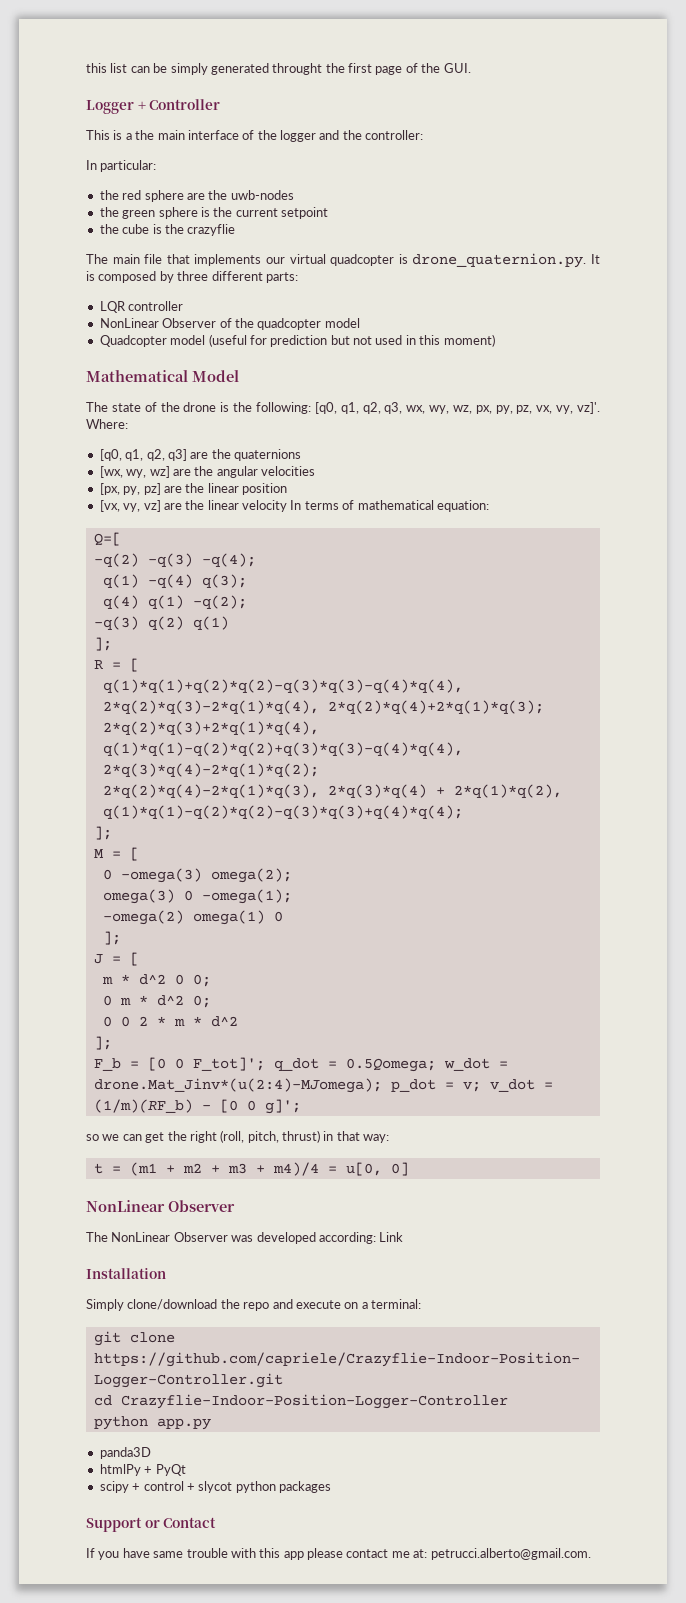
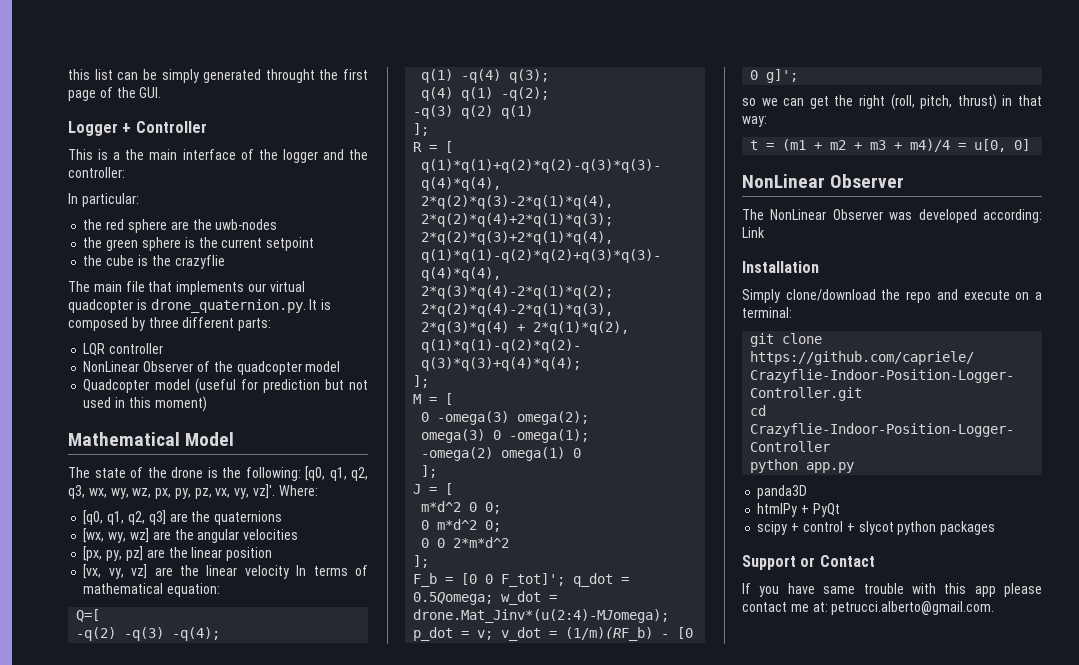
- m * d^2 0 0;
+ m*d^2 0 0;
- 0 m * d^2 0;
+ 0 m*d^2 0;
- 0 0 2 * m * d^2
+ 0 0 2*m*d^2

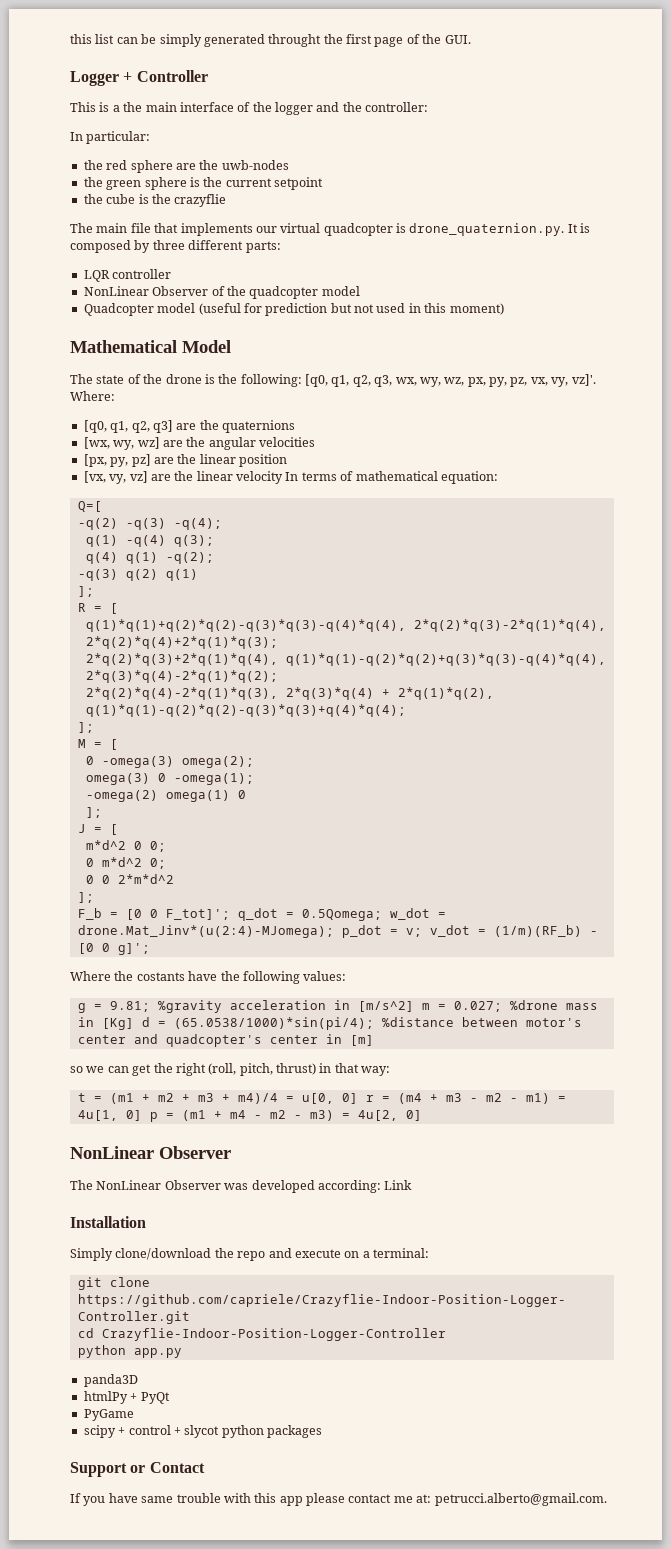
+ Where the costants have the following values:
+ g = 9.81; %gravity acceleration in [m/s^2] m = 0.027; %drone mass in [Kg] d = (65.0538/1000)*sin(pi/4); %distance between motor's center and quadcopter's center in [m]
- t = (m1 + m2 + m3 + m4)/4 = u[0, 0]
+ t = (m1 + m2 + m3 + m4)/4 = u[0, 0] r = (m4 + m3 - m2 - m1) = 4u[1, 0] p = (m1 + m4 - m2 - m3) = 4u[2, 0]
+ PyGame

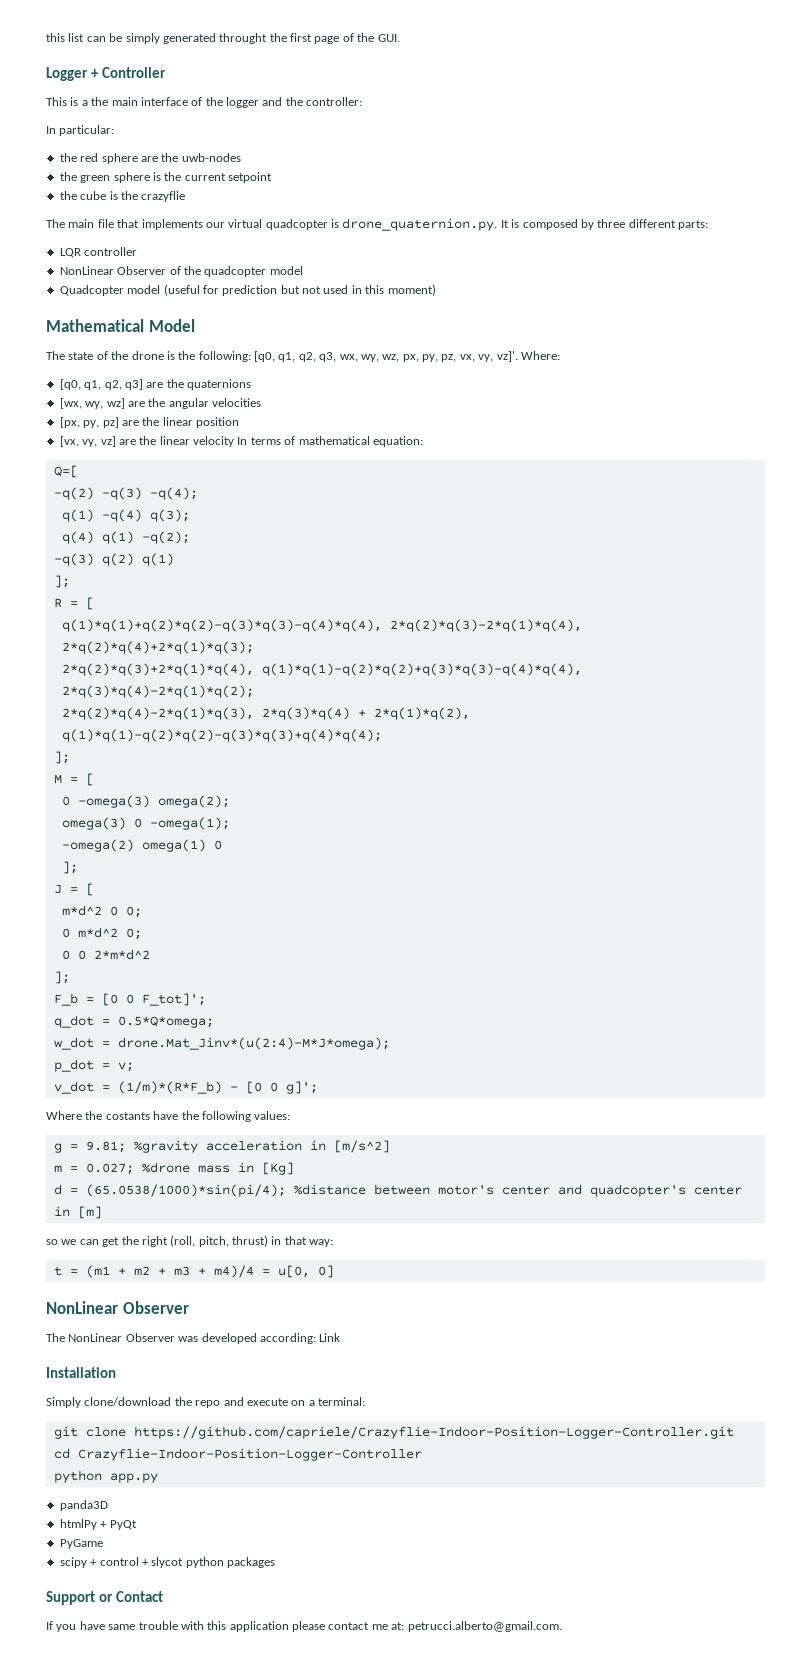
- F_b = [0 0 F_tot]'; q_dot = 0.5Qomega; w_dot = drone.Mat_Jinv*(u(2:4)-MJomega); p_dot = v; v_dot = (1/m)(RF_b) - [0 0 g]';
+ F_b = [0 0 F_tot]';
+ q_dot = 0.5*Q*omega;
+ w_dot = drone.Mat_Jinv*(u(2:4)-M*J*omega);
+ p_dot = v;
+ v_dot = (1/m)*(R*F_b) - [0 0 g]';
- g = 9.81; %gravity acceleration in [m/s^2] m = 0.027; %drone mass in [Kg] d = (65.0538/1000)*sin(pi/4); %distance between motor's center and quadcopter's center in [m]
+ g = 9.81; %gravity acceleration in [m/s^2]
+ m = 0.027; %drone mass in [Kg]
+ d = (65.0538/1000)*sin(pi/4); %distance between motor's center and quadcopter's center in [m]
- t = (m1 + m2 + m3 + m4)/4 = u[0, 0] r = (m4 + m3 - m2 - m1) = 4u[1, 0] p = (m1 + m4 - m2 - m3) = 4u[2, 0]
+ t = (m1 + m2 + m3 + m4)/4 = u[0, 0]
- If you have same trouble with this app please contact me at: petrucci.alberto@gmail.com.
+ If you have same trouble with this application please contact me at: petrucci.alberto@gmail.com.

